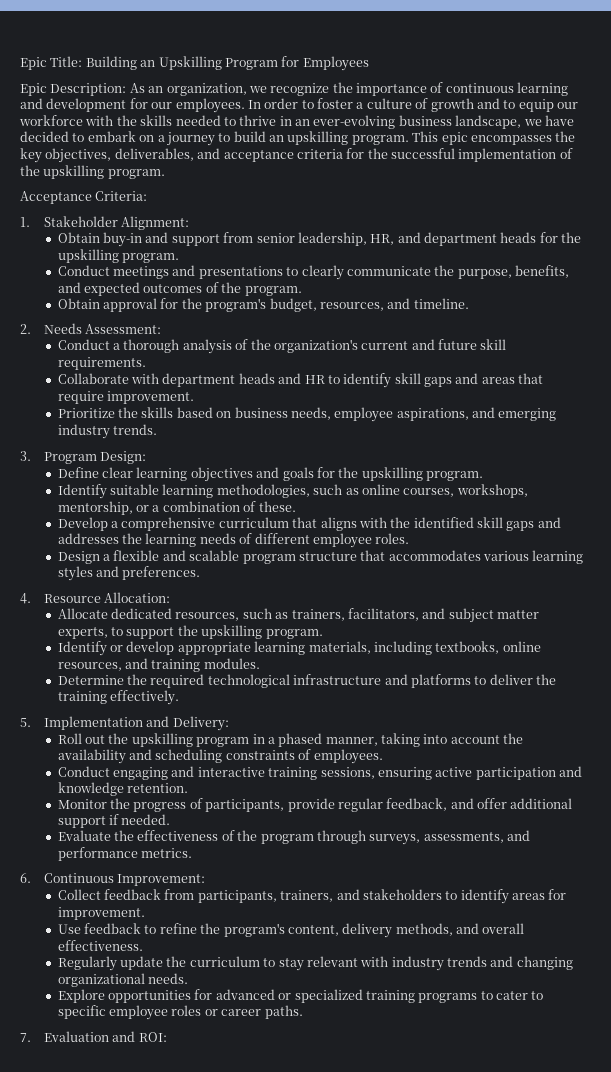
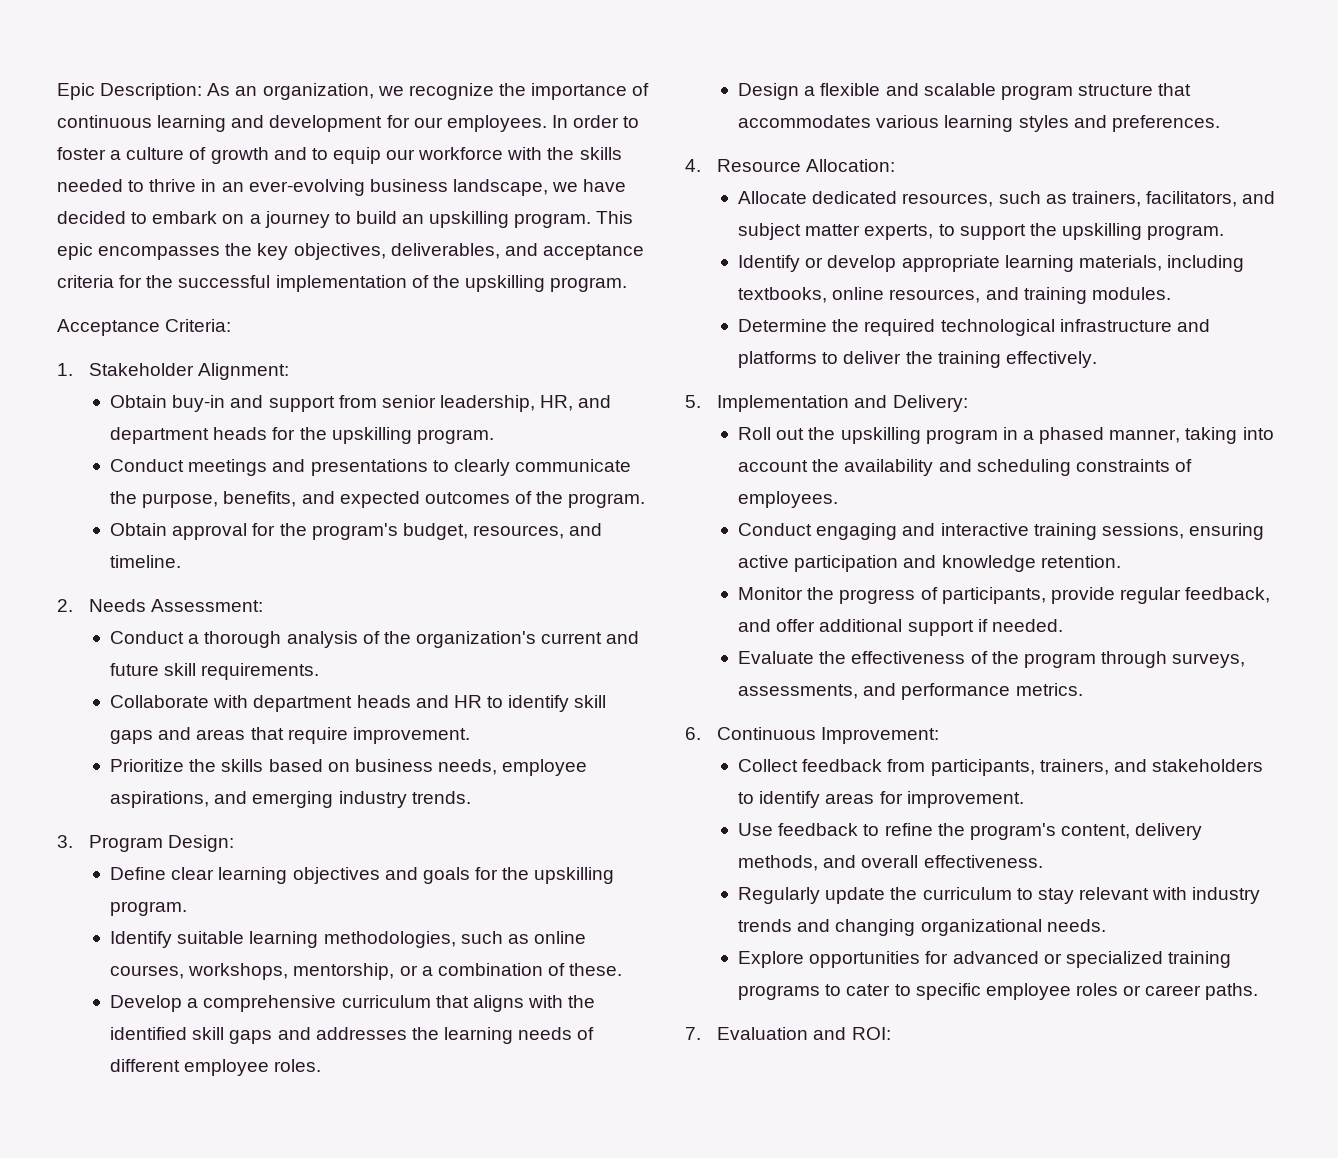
- Epic Title: Building an Upskilling Program for Employees

